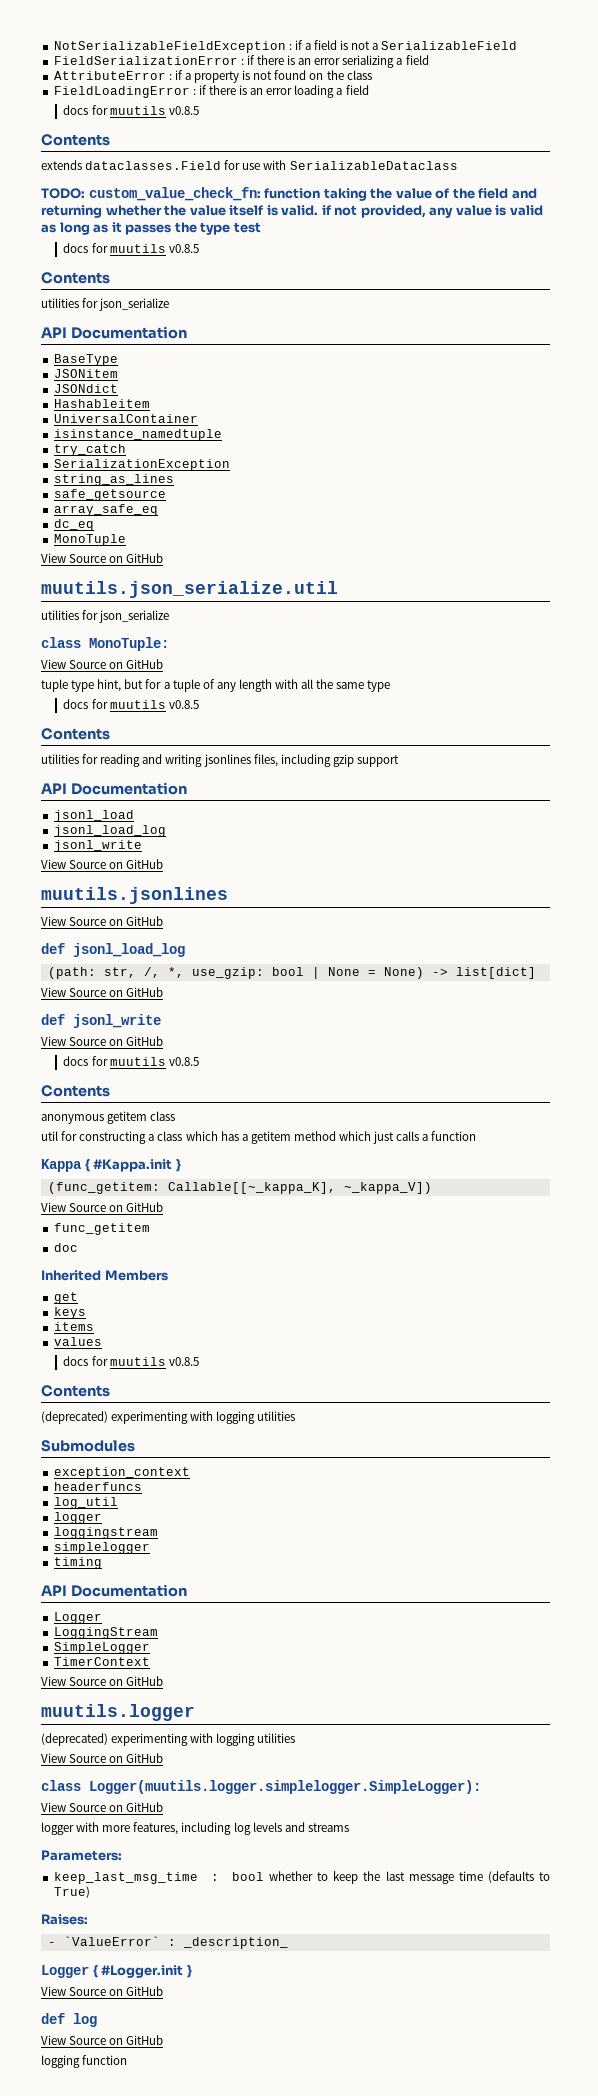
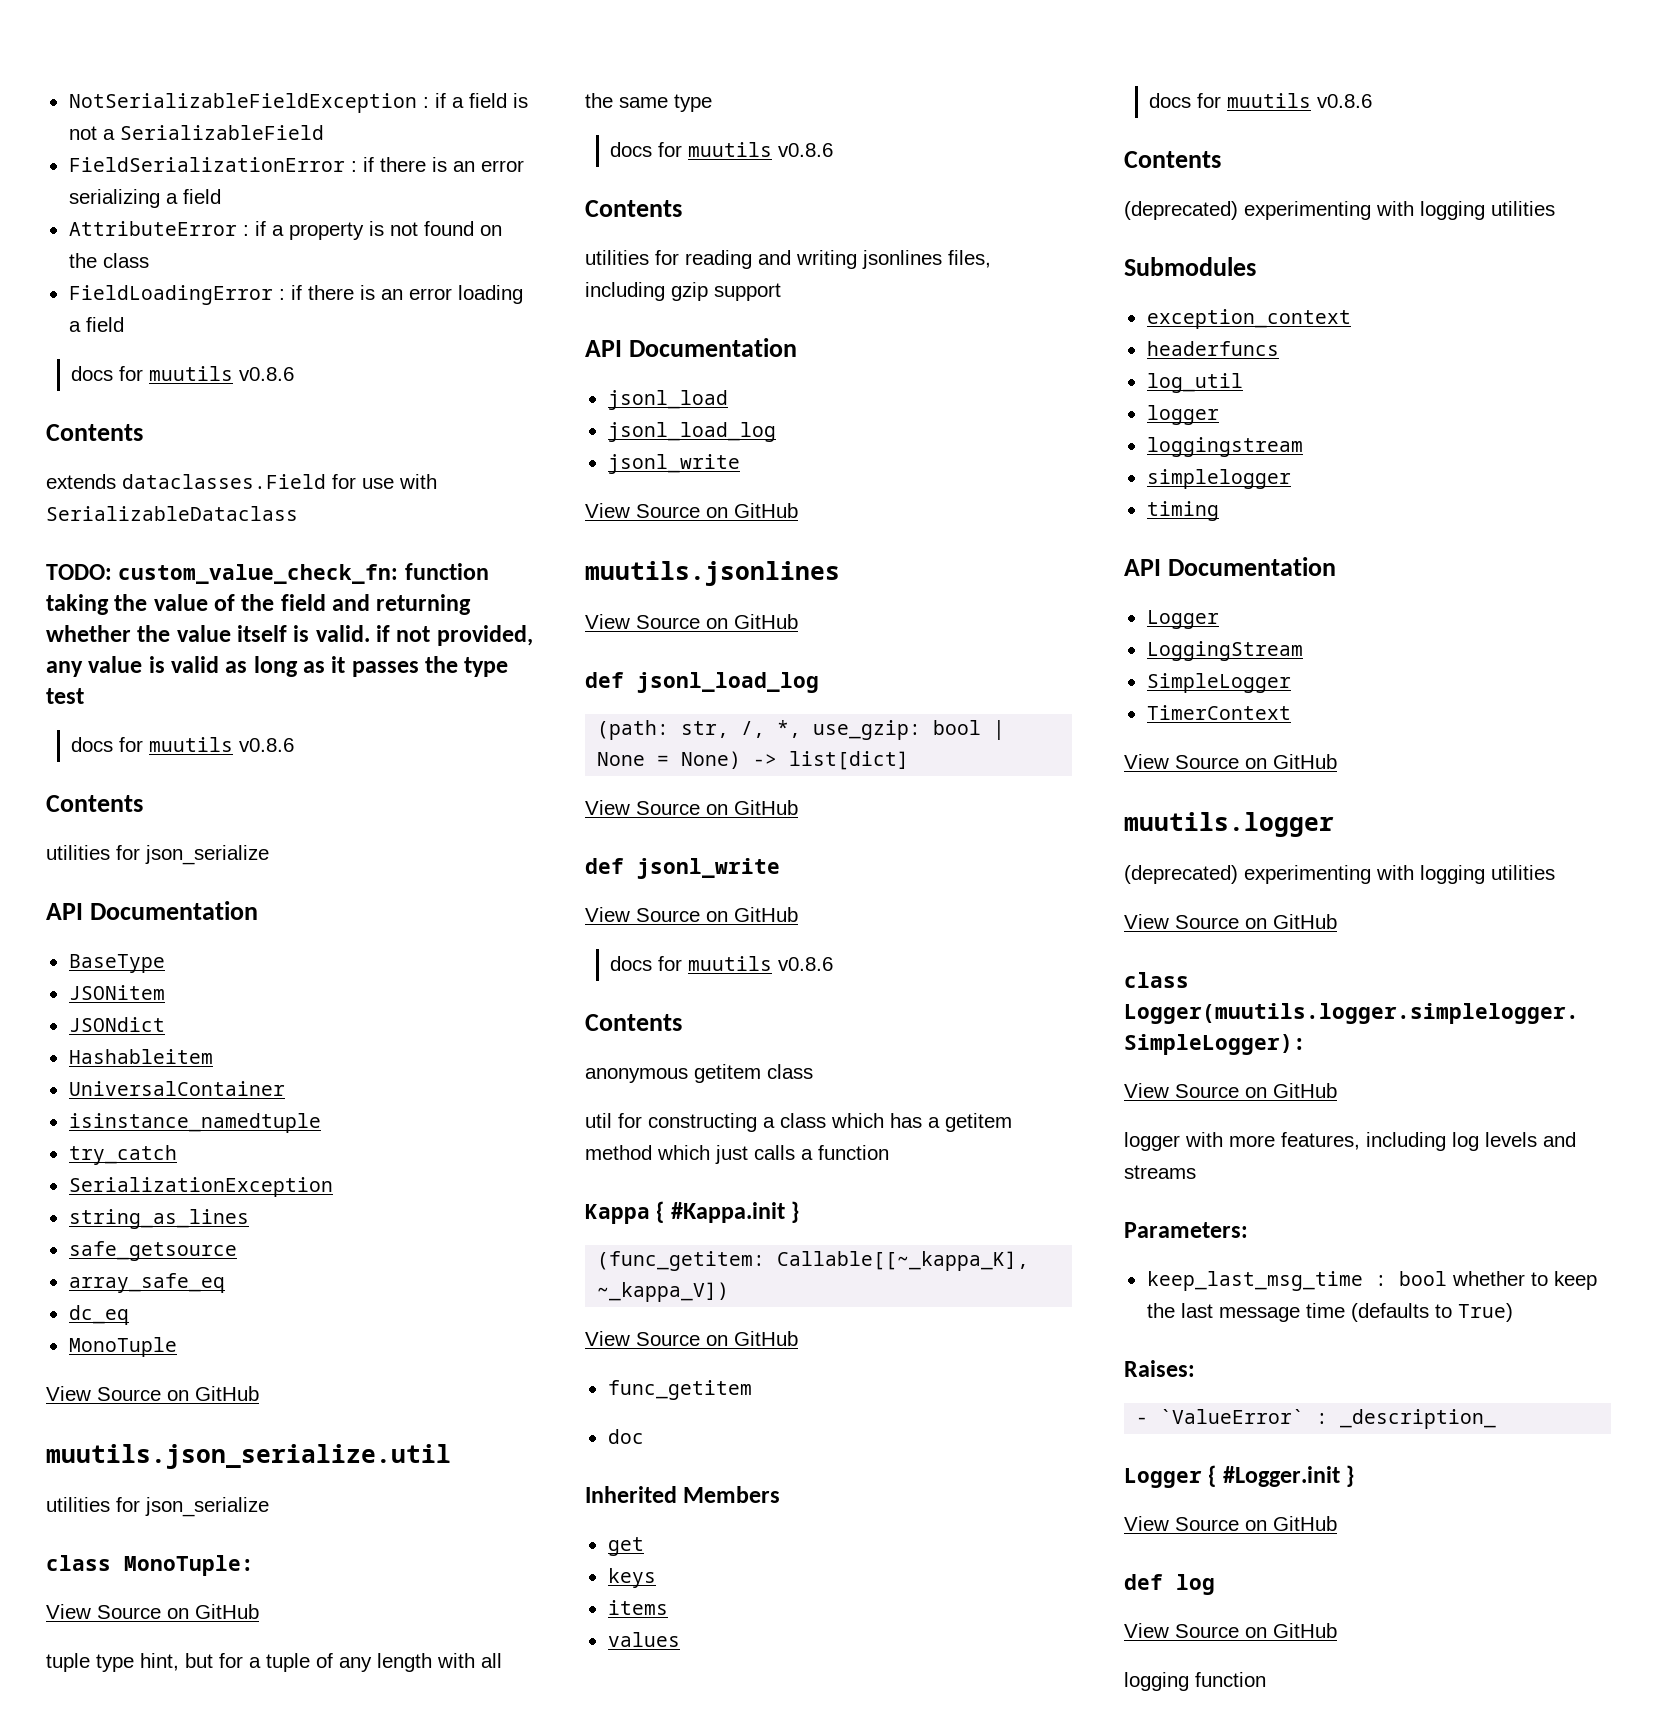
  FieldLoadingError : if there is an error loading a field
- docs for muutils v0.8.5
+ docs for muutils v0.8.6
  TODO: custom_value_check_fn: function taking the value of the field and returning whether the value itself is valid. if not provided, any value is valid as long as it passes the type test
- docs for muutils v0.8.5
+ docs for muutils v0.8.6
  tuple type hint, but for a tuple of any length with all the same type
- docs for muutils v0.8.5
+ docs for muutils v0.8.6
  def jsonl_write
  View Source on GitHub
- docs for muutils v0.8.5
+ docs for muutils v0.8.6
  values
- docs for muutils v0.8.5
+ docs for muutils v0.8.6

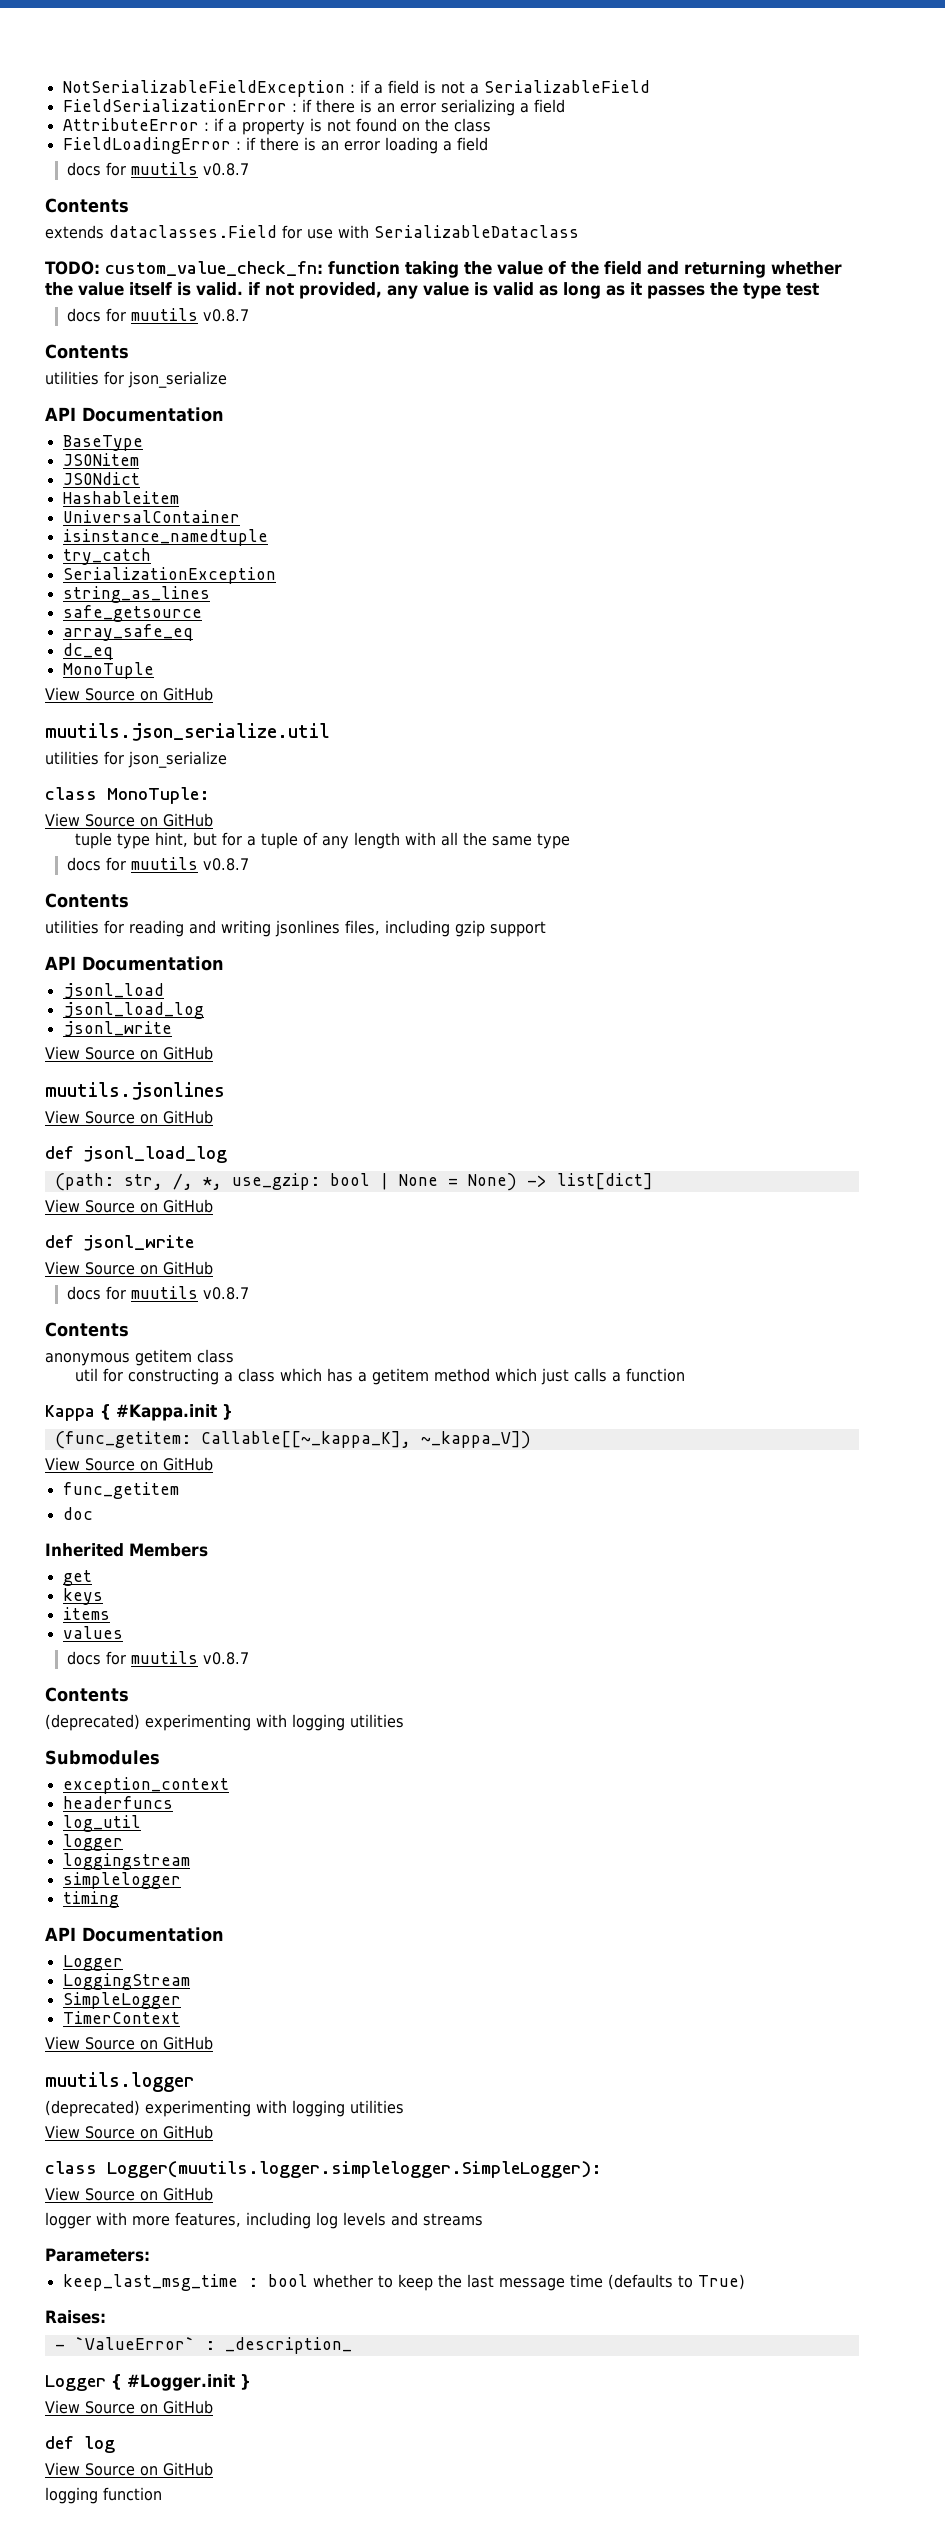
  FieldLoadingError : if there is an error loading a field
- docs for muutils v0.8.6
+ docs for muutils v0.8.7
  TODO: custom_value_check_fn: function taking the value of the field and returning whether the value itself is valid. if not provided, any value is valid as long as it passes the type test
- docs for muutils v0.8.6
+ docs for muutils v0.8.7
  tuple type hint, but for a tuple of any length with all the same type
- docs for muutils v0.8.6
+ docs for muutils v0.8.7
  def jsonl_write
  View Source on GitHub
- docs for muutils v0.8.6
+ docs for muutils v0.8.7
  values
- docs for muutils v0.8.6
+ docs for muutils v0.8.7

